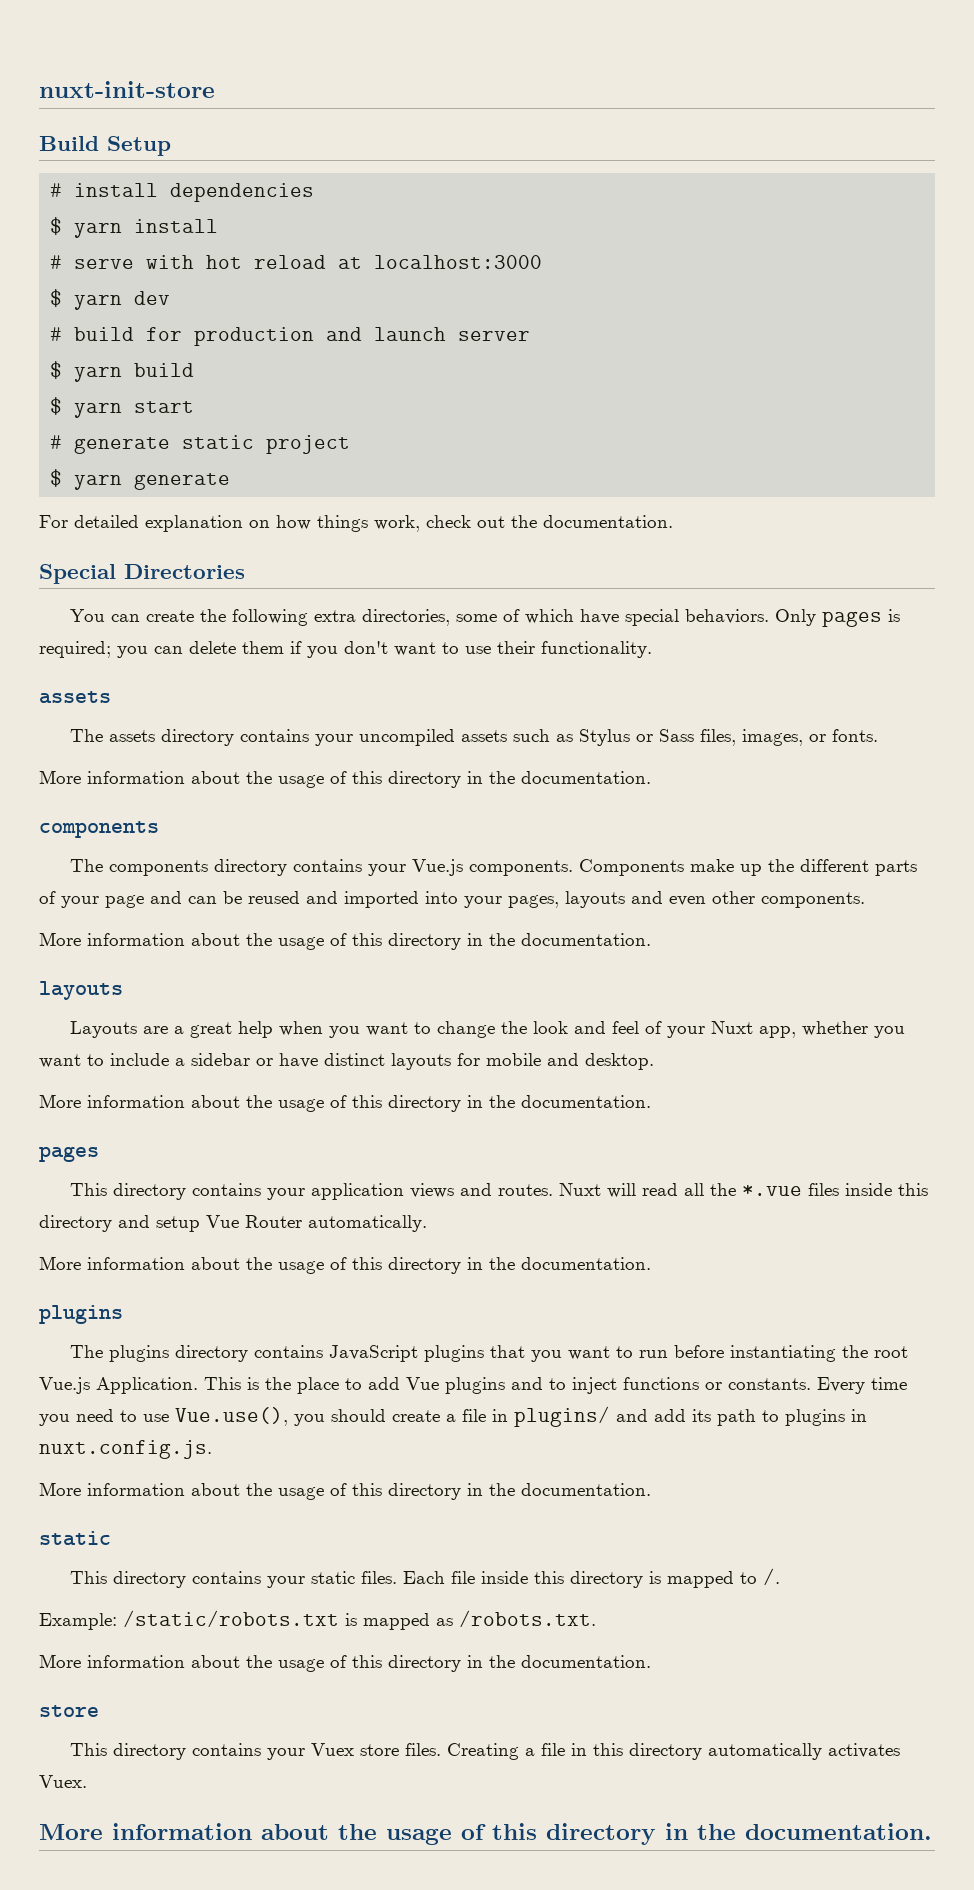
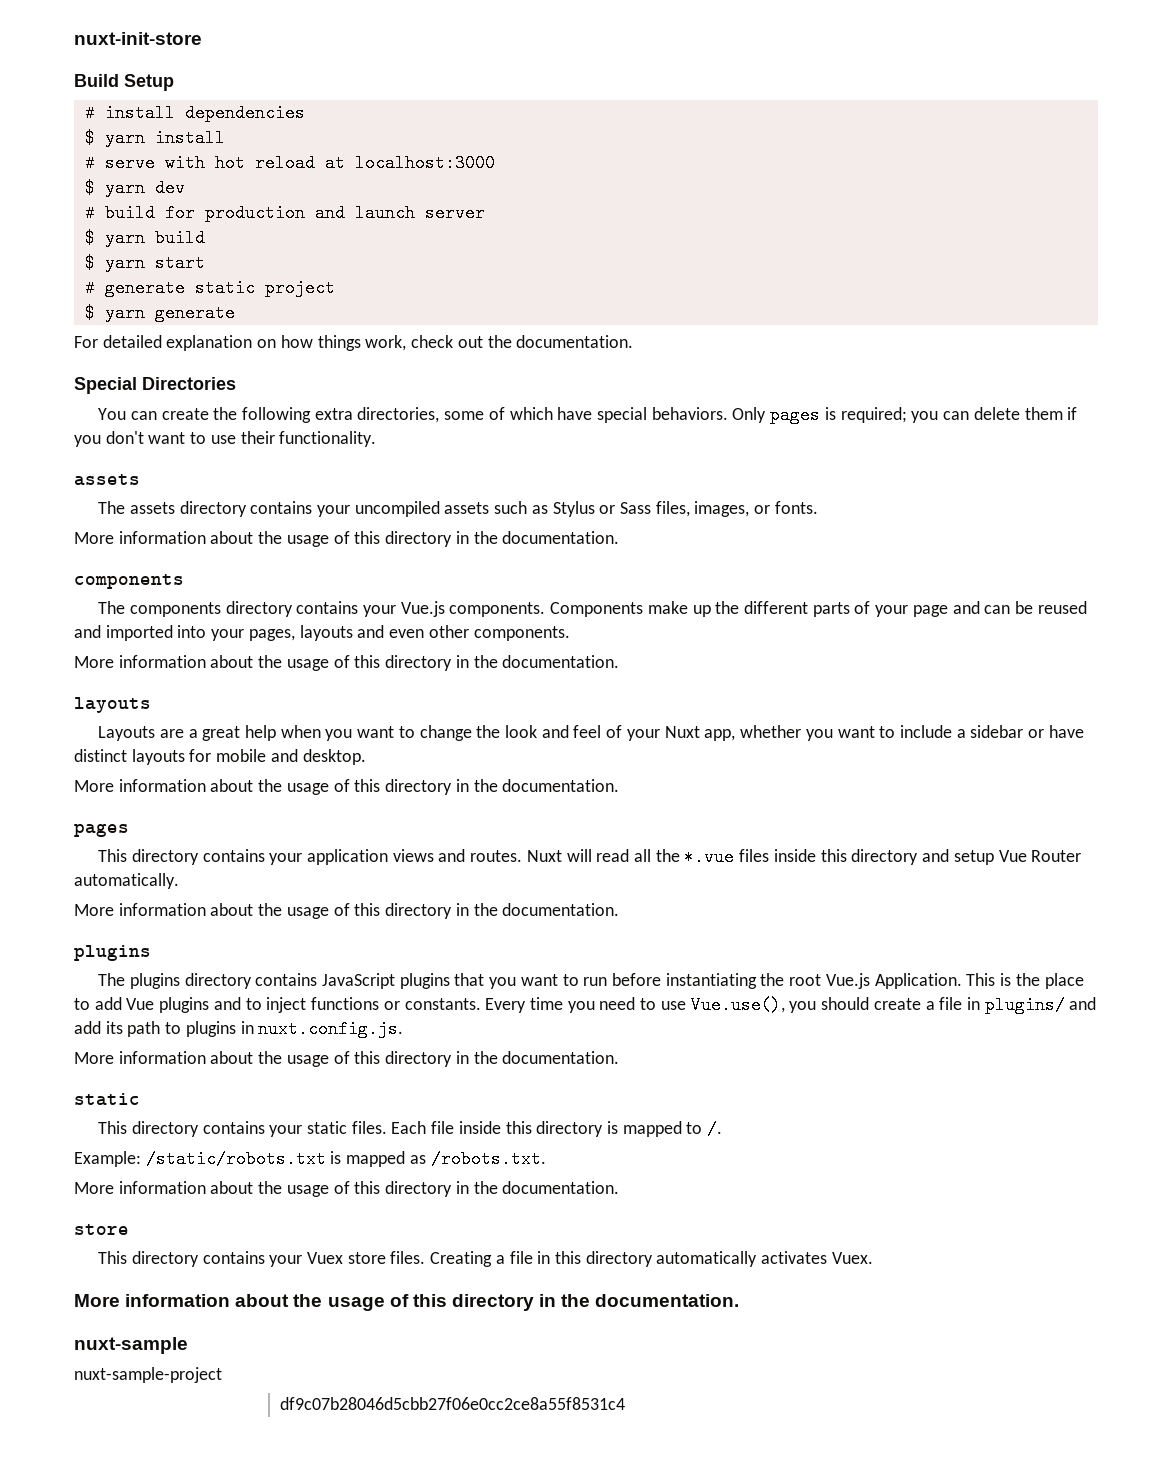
+ nuxt-sample
+ nuxt-sample-project
+ df9c07b28046d5cbb27f06e0cc2ce8a55f8531c4

